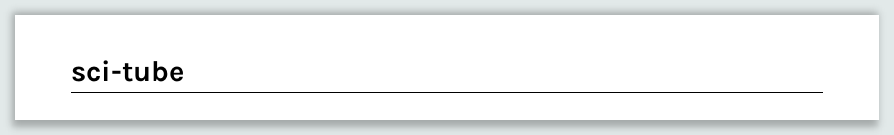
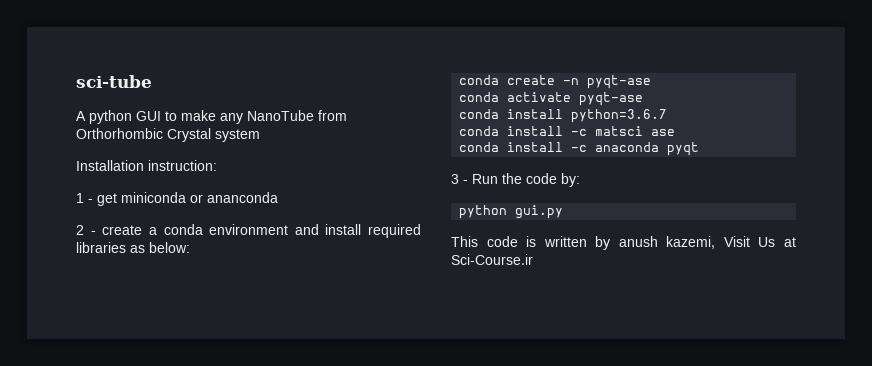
+ A python GUI to make any NanoTube from Orthorhombic Crystal system
+ Installation instruction:
+ 1 - get miniconda or ananconda
+ 2 - create a conda environment and install required libraries as below:
+ conda create -n pyqt-ase
+ conda activate pyqt-ase
+ conda install python=3.6.7
+ conda install -c matsci ase
+ conda install -c anaconda pyqt
+ 3 - Run the code by:
+ python gui.py
+ This code is written by anush kazemi, Visit Us at Sci-Course.ir

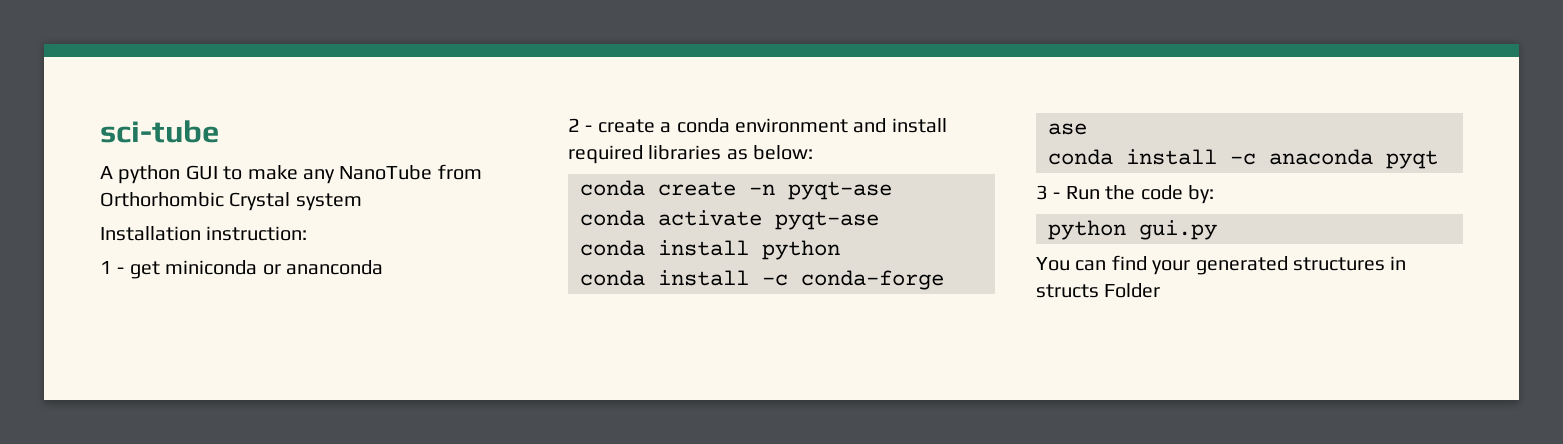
- conda install python=3.6.7
- conda install -c matsci ase
+ conda install python
+ conda install -c conda-forge ase
- This code is written by anush kazemi, Visit Us at Sci-Course.ir
+ You can find your generated structures in structs Folder

